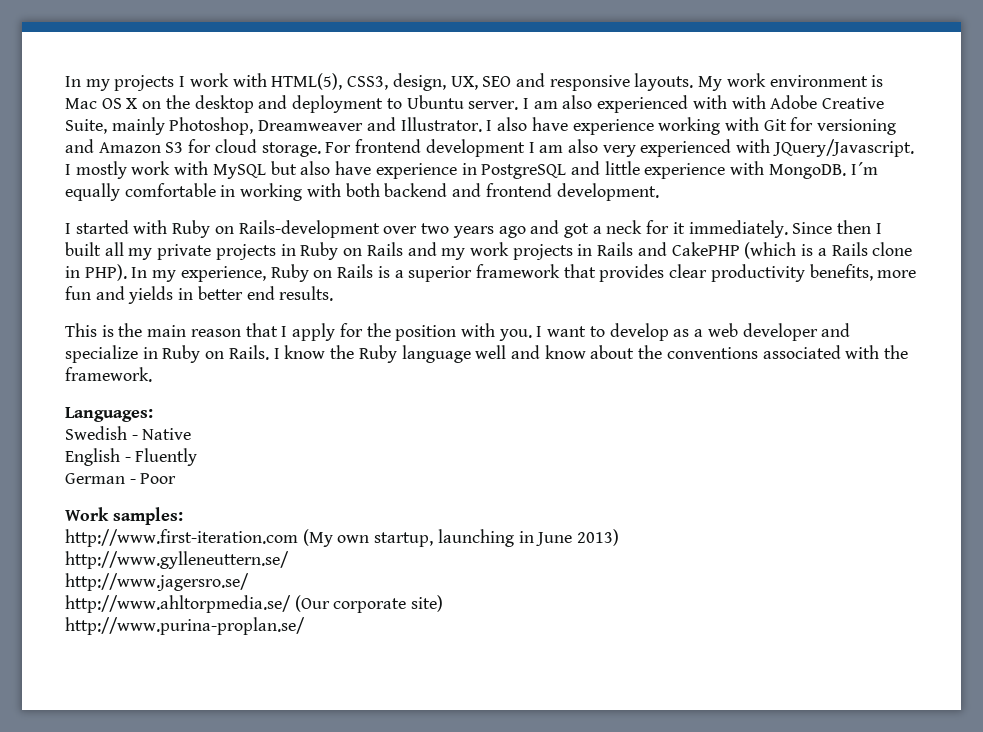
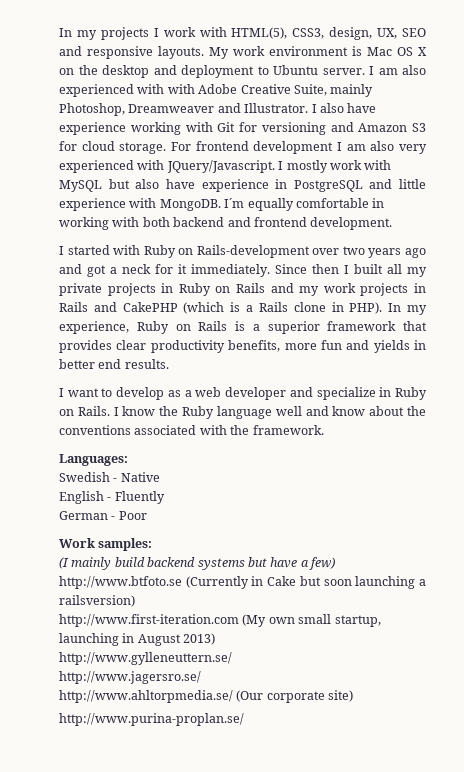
- This is the main reason that I apply for the position with you.
+ (I mainly build backend systems but have a few) http://www.btfoto.se (Currently in Cake but soon launching a railsversion)
- http://www.first-iteration.com (My own startup, launching in June 2013)
+ http://www.first-iteration.com (My own small startup, launching in August 2013)

